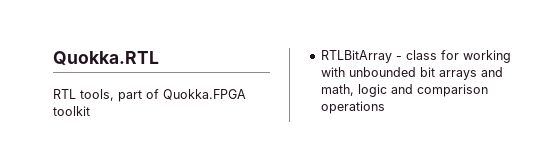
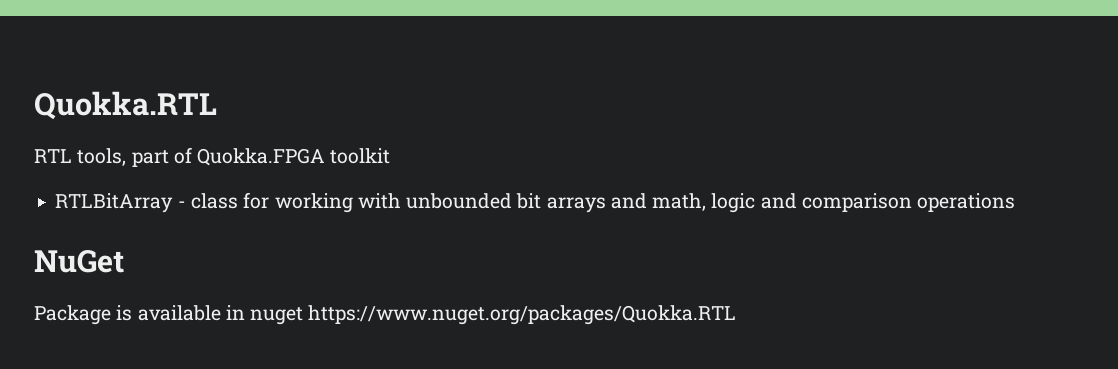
+ NuGet
+ Package is available in nuget https://www.nuget.org/packages/Quokka.RTL

